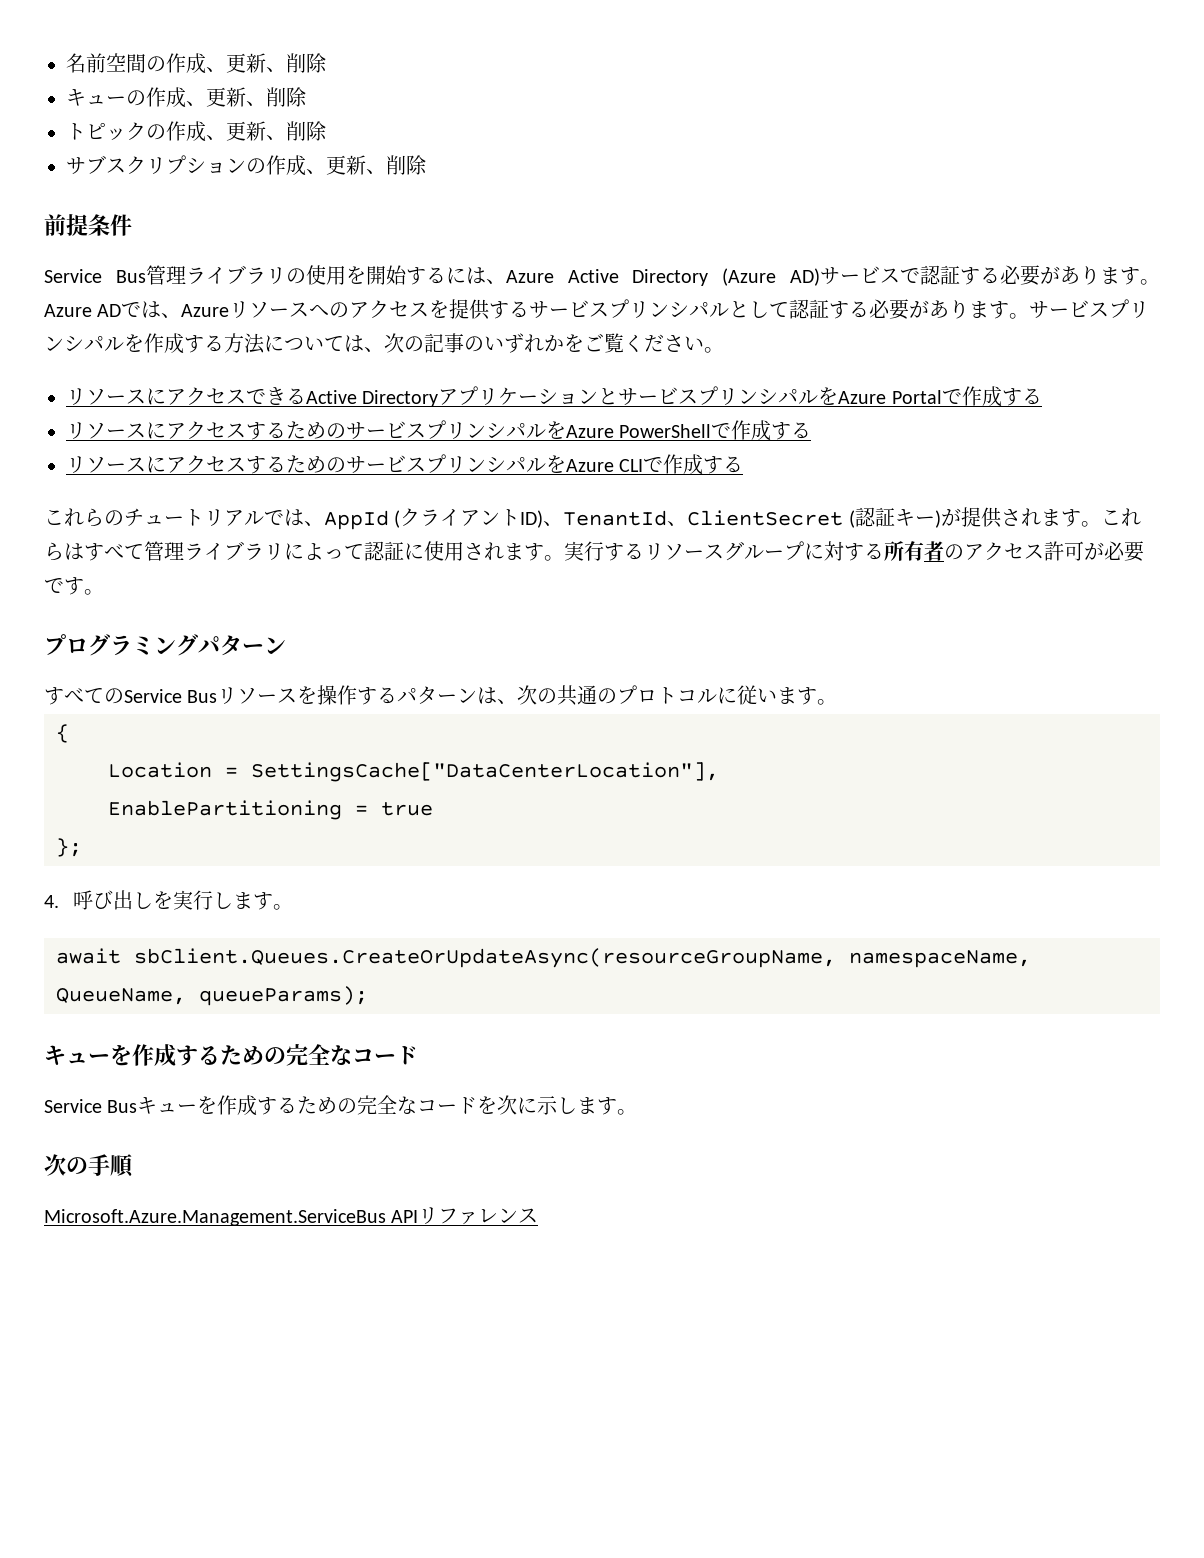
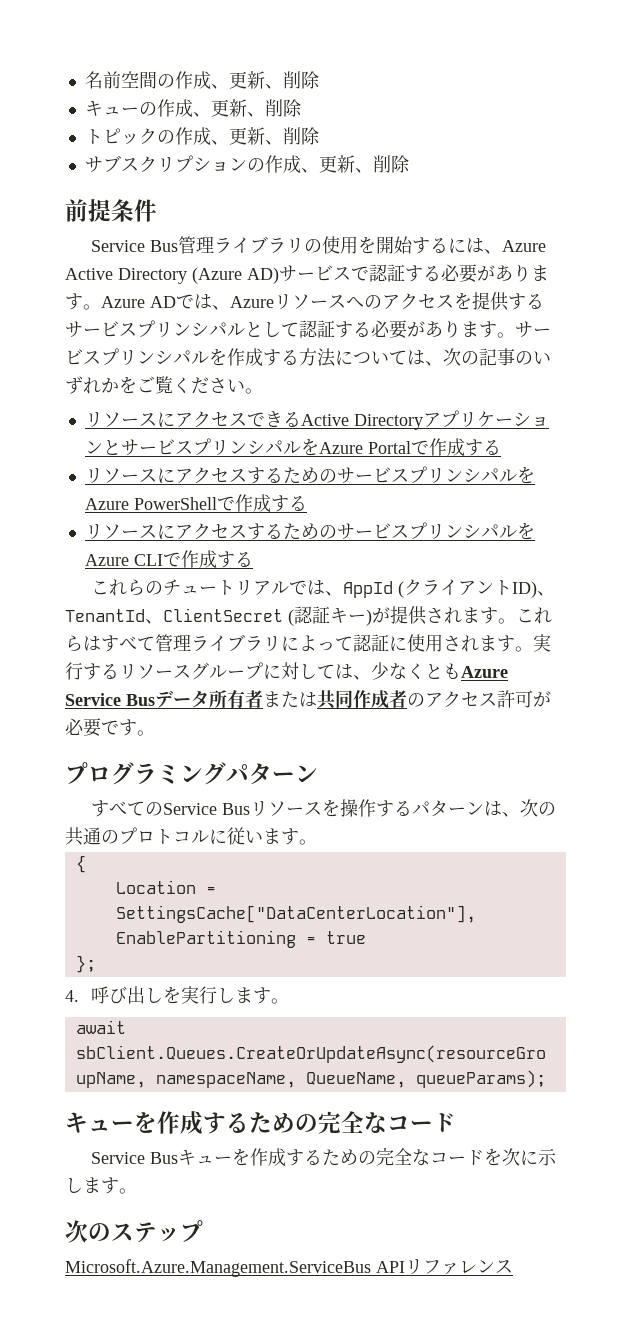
- 実行するリソースグループに対する所有者のアクセス許可が必要です。
+ 実行するリソースグループに対しては、少なくともAzure Service Busデータ所有者または共同作成者のアクセス許可が必要です。
- 次の手順
+ 次のステップ

